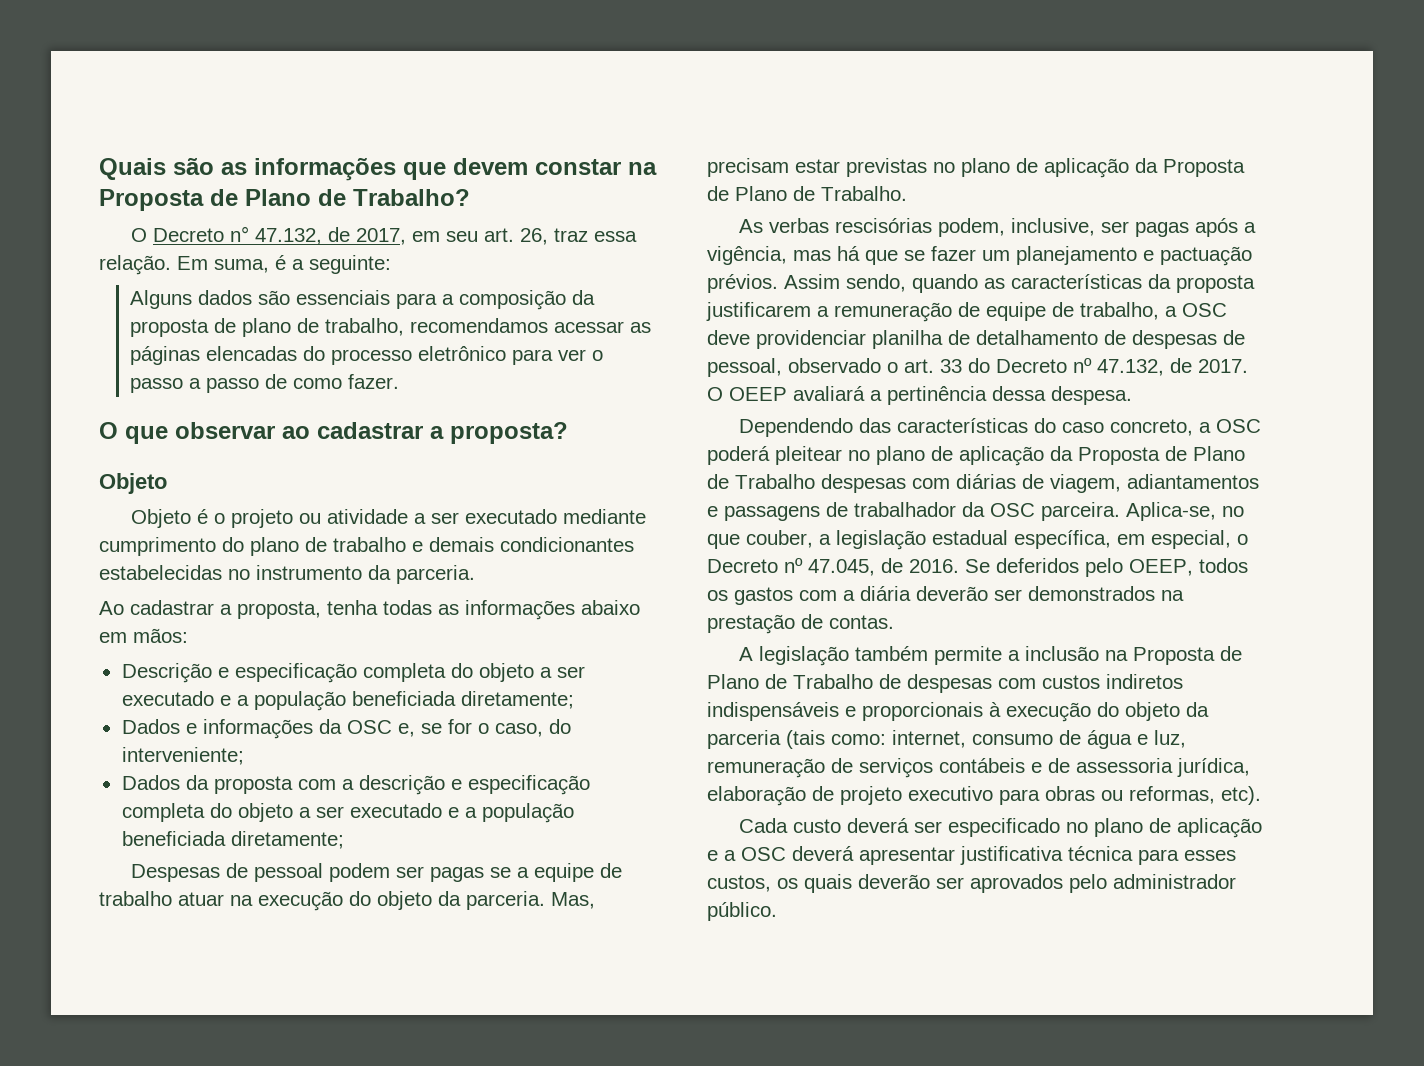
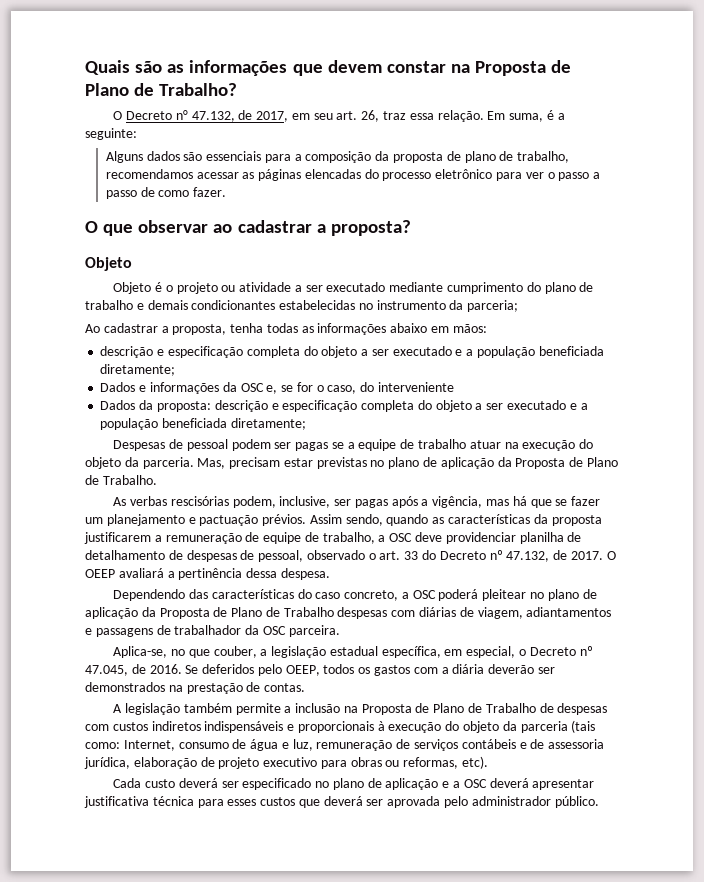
- Objeto é o projeto ou atividade a ser executado mediante cumprimento do plano de trabalho e demais condicionantes estabelecidas no instrumento da parceria.
+ Objeto é o projeto ou atividade a ser executado mediante cumprimento do plano de trabalho e demais condicionantes estabelecidas no instrumento da parceria;
  Ao cadastrar a proposta, tenha todas as informações abaixo em mãos:
- Descrição e especificação completa do objeto a ser executado e a população beneficiada diretamente;
+ descrição e especificação completa do objeto a ser executado e a população beneficiada diretamente;
- Dados e informações da OSC e, se for o caso, do interveniente;
+ Dados e informações da OSC e, se for o caso, do interveniente
- Dados da proposta com a descrição e especificação completa do objeto a ser executado e a população beneficiada diretamente;
+ Dados da proposta: descrição e especificação completa do objeto a ser executado e a população beneficiada diretamente;
- Dependendo das características do caso concreto, a OSC poderá pleitear no plano de aplicação da Proposta de Plano de Trabalho despesas com diárias de viagem, adiantamentos e passagens de trabalhador da OSC parceira. Aplica-se, no que couber, a legislação estadual específica, em especial, o Decreto nº 47.045, de 2016.
+ Dependendo das características do caso concreto, a OSC poderá pleitear no plano de aplicação da Proposta de Plano de Trabalho despesas com diárias de viagem, adiantamentos e passagens de trabalhador da OSC parceira.
+ Aplica-se, no que couber, a legislação estadual específica, em especial, o Decreto nº 47.045, de 2016.
- A legislação também permite a inclusão na Proposta de Plano de Trabalho de despesas com custos indiretos indispensáveis e proporcionais à execução do objeto da parceria (tais como: internet, consumo de água e luz, remuneração de serviços contábeis e de assessoria jurídica, elaboração de projeto executivo para obras ou reformas, etc).
+ A legislação também permite a inclusão na Proposta de Plano de Trabalho de despesas com custos indiretos indispensáveis e proporcionais à execução do objeto da parceria (tais como: Internet, consumo de água e luz, remuneração de serviços contábeis e de assessoria jurídica, elaboração de projeto executivo para obras ou reformas, etc).
- Cada custo deverá ser especificado no plano de aplicação e a OSC deverá apresentar justificativa técnica para esses custos, os quais deverão ser aprovados pelo administrador público.
+ Cada custo deverá ser especificado no plano de aplicação e a OSC deverá apresentar justificativa técnica para esses custos que deverá ser aprovada pelo administrador público.

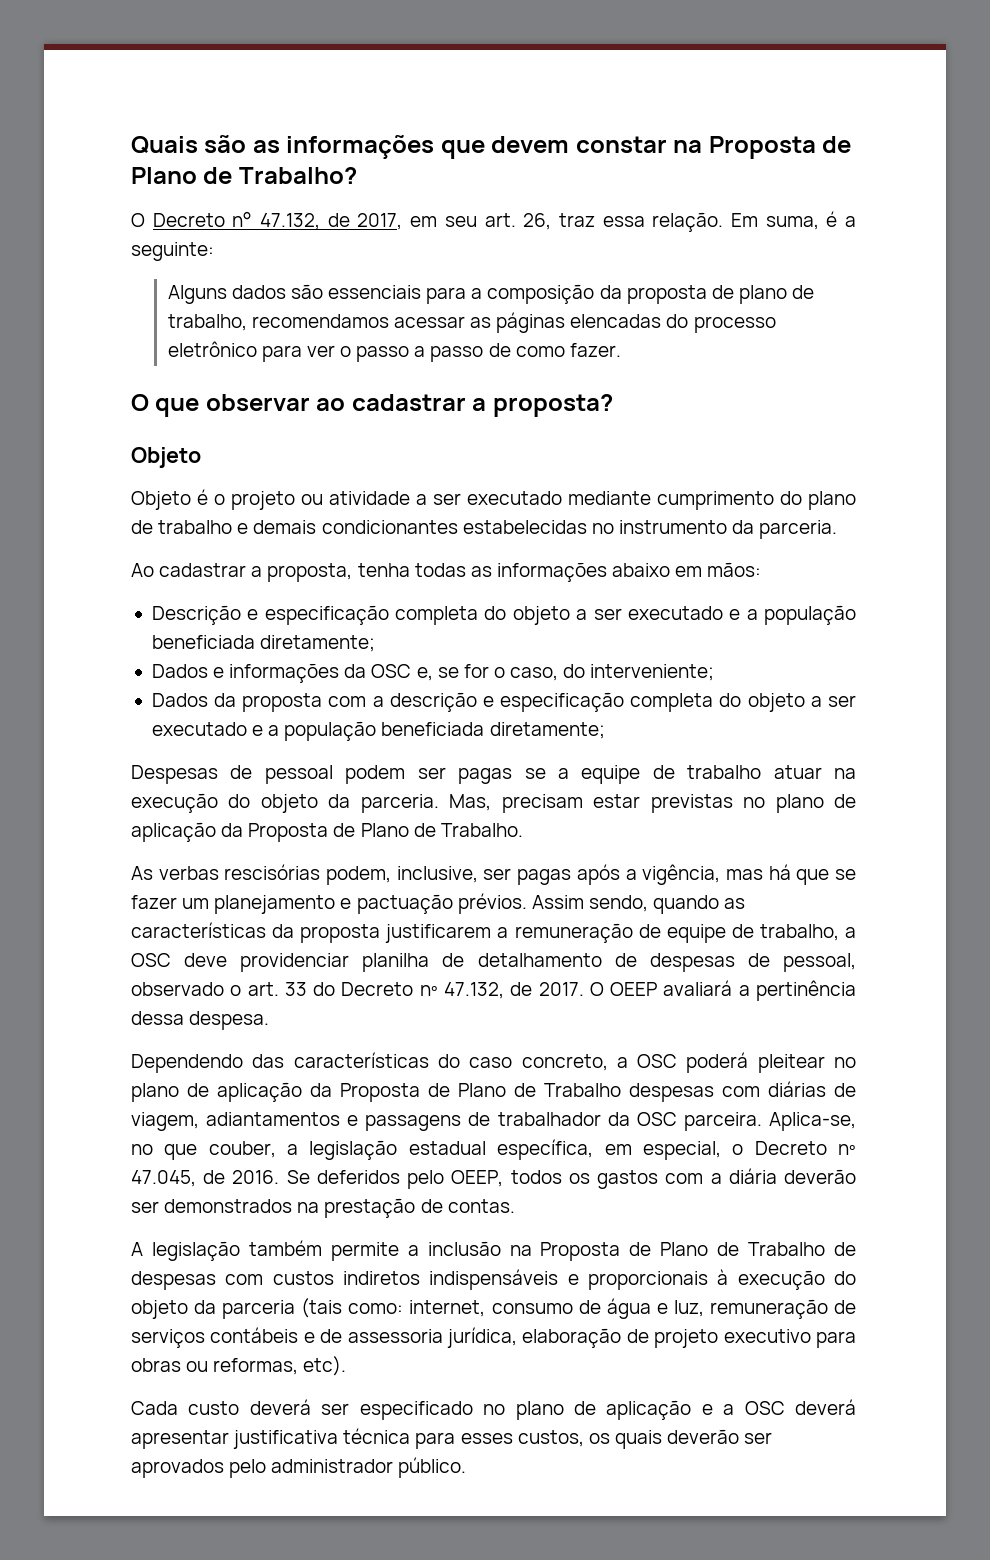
- Objeto é o projeto ou atividade a ser executado mediante cumprimento do plano de trabalho e demais condicionantes estabelecidas no instrumento da parceria;
+ Objeto é o projeto ou atividade a ser executado mediante cumprimento do plano de trabalho e demais condicionantes estabelecidas no instrumento da parceria.
  Ao cadastrar a proposta, tenha todas as informações abaixo em mãos:
- descrição e especificação completa do objeto a ser executado e a população beneficiada diretamente;
+ Descrição e especificação completa do objeto a ser executado e a população beneficiada diretamente;
- Dados e informações da OSC e, se for o caso, do interveniente
+ Dados e informações da OSC e, se for o caso, do interveniente;
- Dados da proposta: descrição e especificação completa do objeto a ser executado e a população beneficiada diretamente;
+ Dados da proposta com a descrição e especificação completa do objeto a ser executado e a população beneficiada diretamente;
- Dependendo das características do caso concreto, a OSC poderá pleitear no plano de aplicação da Proposta de Plano de Trabalho despesas com diárias de viagem, adiantamentos e passagens de trabalhador da OSC parceira.
- Aplica-se, no que couber, a legislação estadual específica, em especial, o Decreto nº 47.045, de 2016.
+ Dependendo das características do caso concreto, a OSC poderá pleitear no plano de aplicação da Proposta de Plano de Trabalho despesas com diárias de viagem, adiantamentos e passagens de trabalhador da OSC parceira. Aplica-se, no que couber, a legislação estadual específica, em especial, o Decreto nº 47.045, de 2016.
- A legislação também permite a inclusão na Proposta de Plano de Trabalho de despesas com custos indiretos indispensáveis e proporcionais à execução do objeto da parceria (tais como: Internet, consumo de água e luz, remuneração de serviços contábeis e de assessoria jurídica, elaboração de projeto executivo para obras ou reformas, etc).
+ A legislação também permite a inclusão na Proposta de Plano de Trabalho de despesas com custos indiretos indispensáveis e proporcionais à execução do objeto da parceria (tais como: internet, consumo de água e luz, remuneração de serviços contábeis e de assessoria jurídica, elaboração de projeto executivo para obras ou reformas, etc).
- Cada custo deverá ser especificado no plano de aplicação e a OSC deverá apresentar justificativa técnica para esses custos que deverá ser aprovada pelo administrador público.
+ Cada custo deverá ser especificado no plano de aplicação e a OSC deverá apresentar justificativa técnica para esses custos, os quais deverão ser aprovados pelo administrador público.

